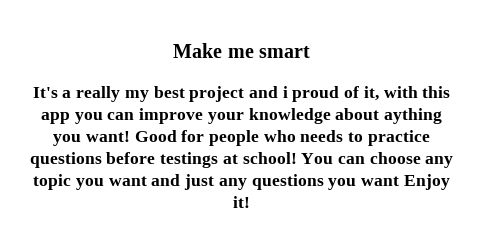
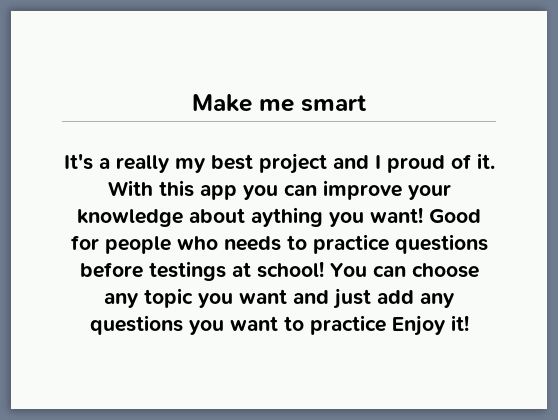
- It's a really my best project and i proud of it, with this app you can improve your knowledge about aything you want!
+ It's a really my best project and I proud of it. With this app you can improve your knowledge about aything you want!
- You can choose any topic you want and just any questions you want Enjoy it!
+ You can choose any topic you want and just add any questions you want to practice Enjoy it!

